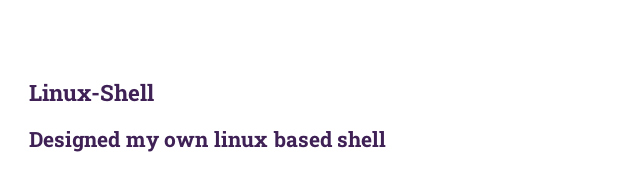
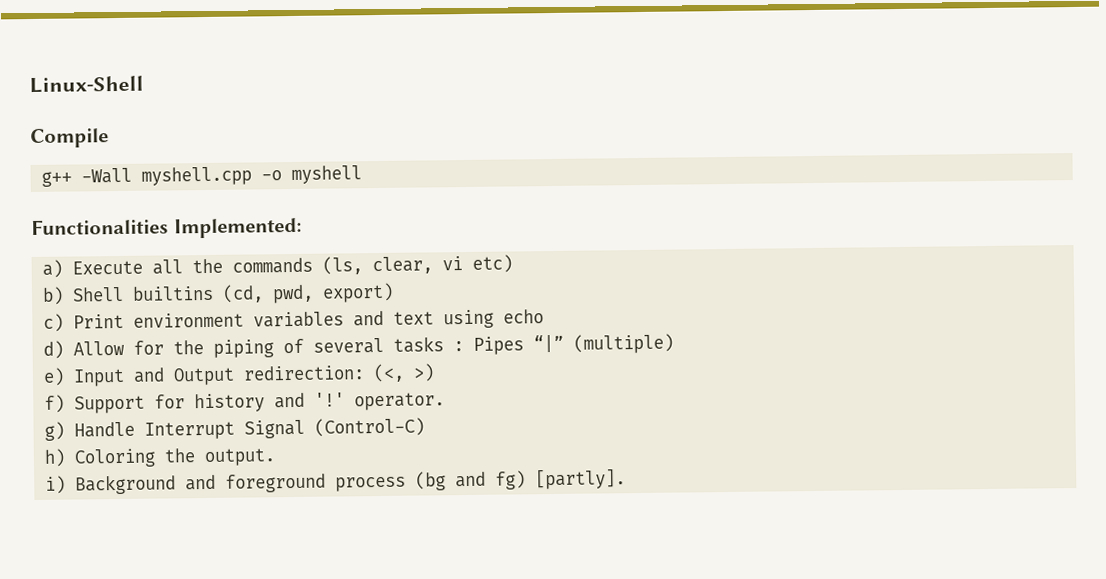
- Designed my own linux based shell
+ Compile
+ g++ -Wall myshell.cpp -o myshell
+ Functionalities Implemented:
+ a) Execute all the commands (ls, clear, vi etc)
+ b) Shell builtins (cd, pwd, export)
+ c) Print environment variables and text using echo
+ d) Allow for the piping of several tasks : Pipes “|” (multiple)
+ e) Input and Output redirection: (<, >)
+ f) Support for history and '!' operator.
+ g) Handle Interrupt Signal (Control-C)
+ h) Coloring the output.
+ i) Background and foreground process (bg and fg) [partly].

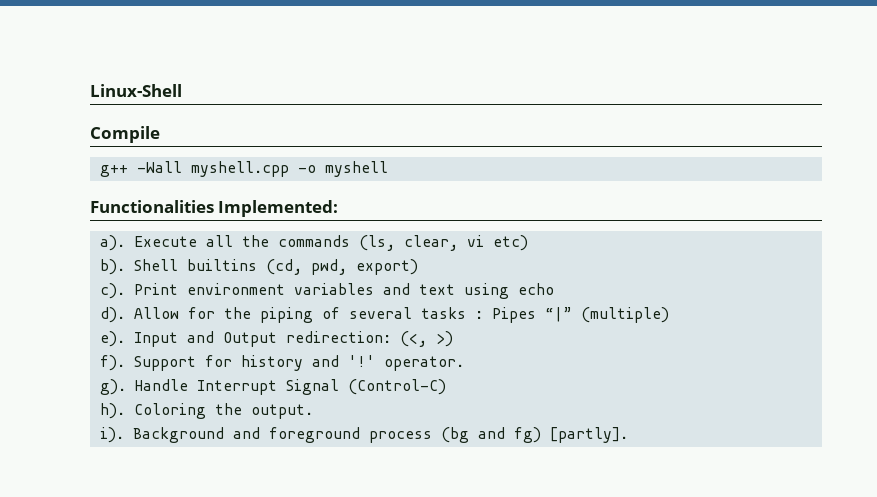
- a) Execute all the commands (ls, clear, vi etc)
+ a). Execute all the commands (ls, clear, vi etc)
- b) Shell builtins (cd, pwd, export)
+ b). Shell builtins (cd, pwd, export)
- c) Print environment variables and text using echo
+ c). Print environment variables and text using echo
- d) Allow for the piping of several tasks : Pipes “|” (multiple)
+ d). Allow for the piping of several tasks : Pipes “|” (multiple)
- e) Input and Output redirection: (<, >)
+ e). Input and Output redirection: (<, >)
- f) Support for history and '!' operator.
+ f). Support for history and '!' operator.
- g) Handle Interrupt Signal (Control-C)
+ g). Handle Interrupt Signal (Control-C)
- h) Coloring the output.
+ h). Coloring the output.
- i) Background and foreground process (bg and fg) [partly].
+ i). Background and foreground process (bg and fg) [partly].

